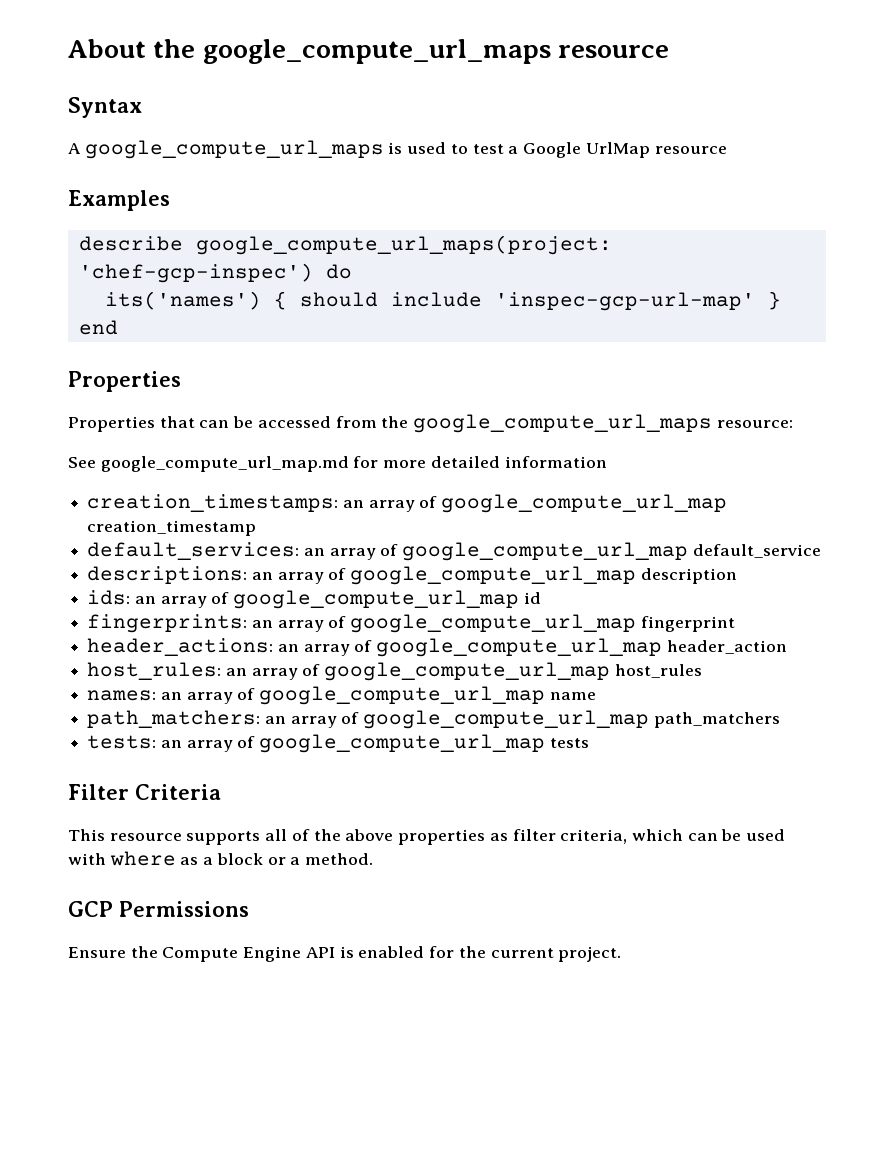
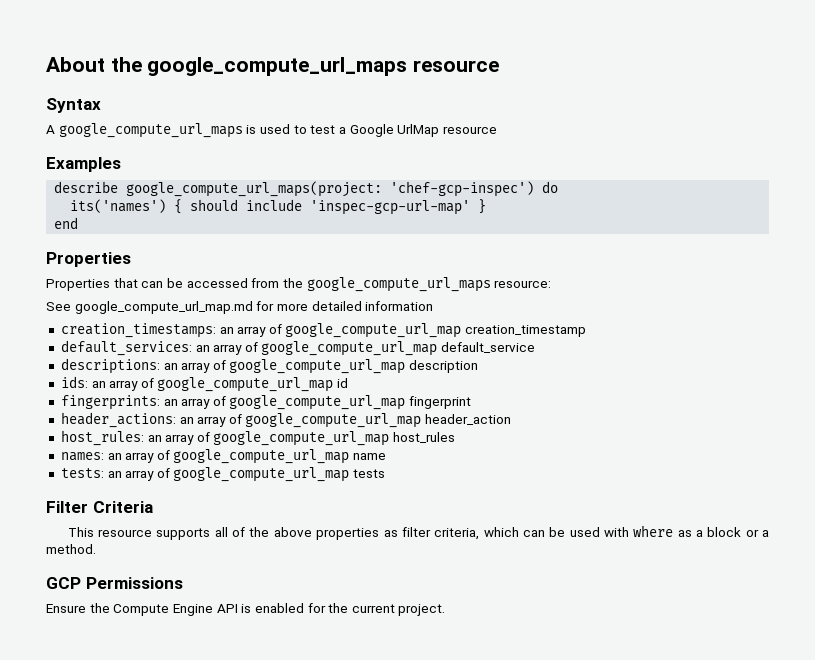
- path_matchers: an array of google_compute_url_map path_matchers

